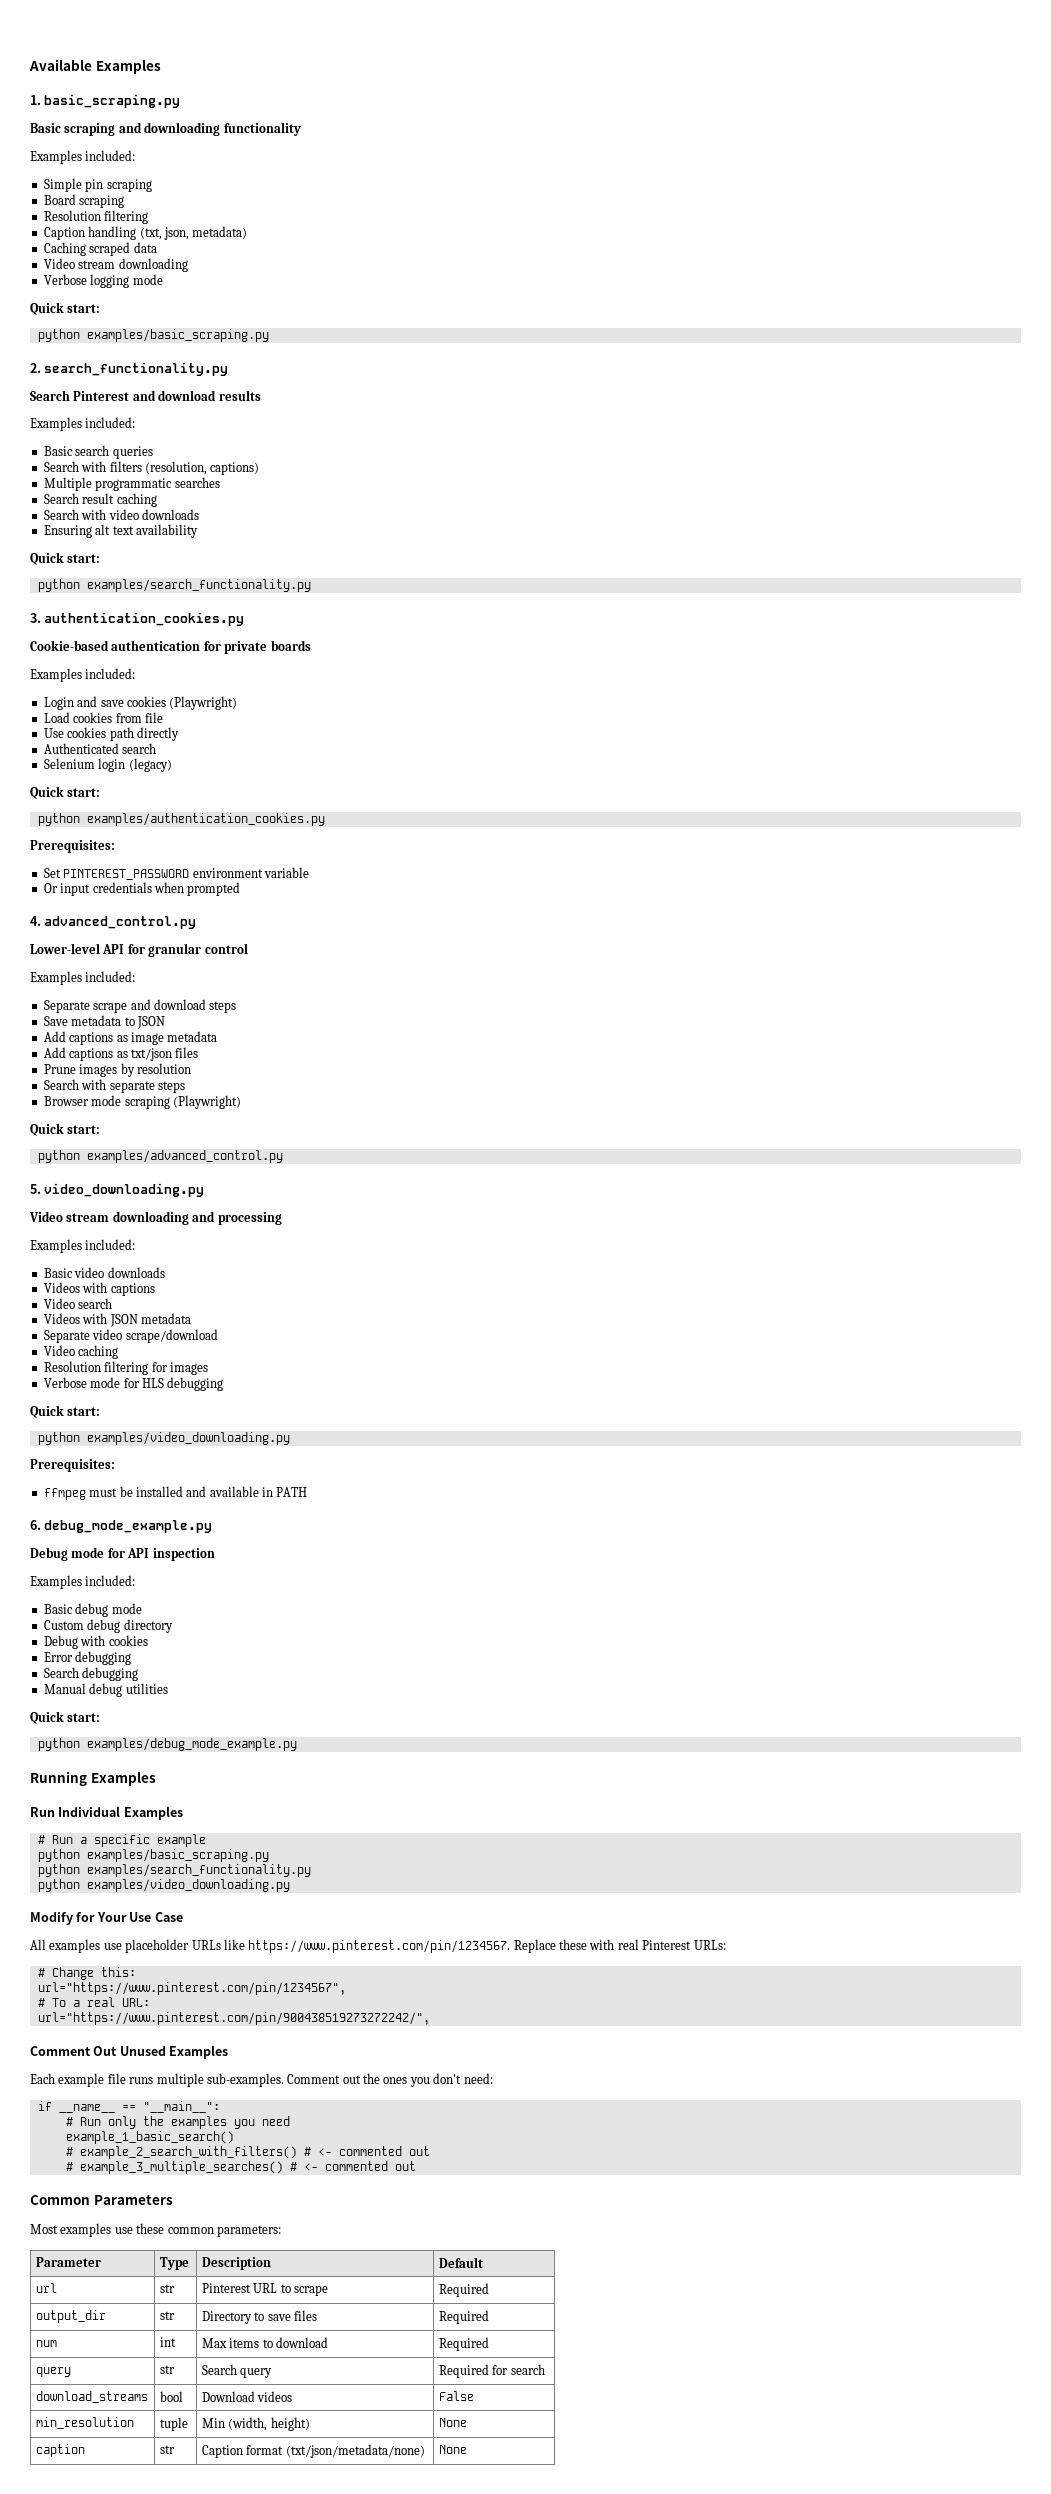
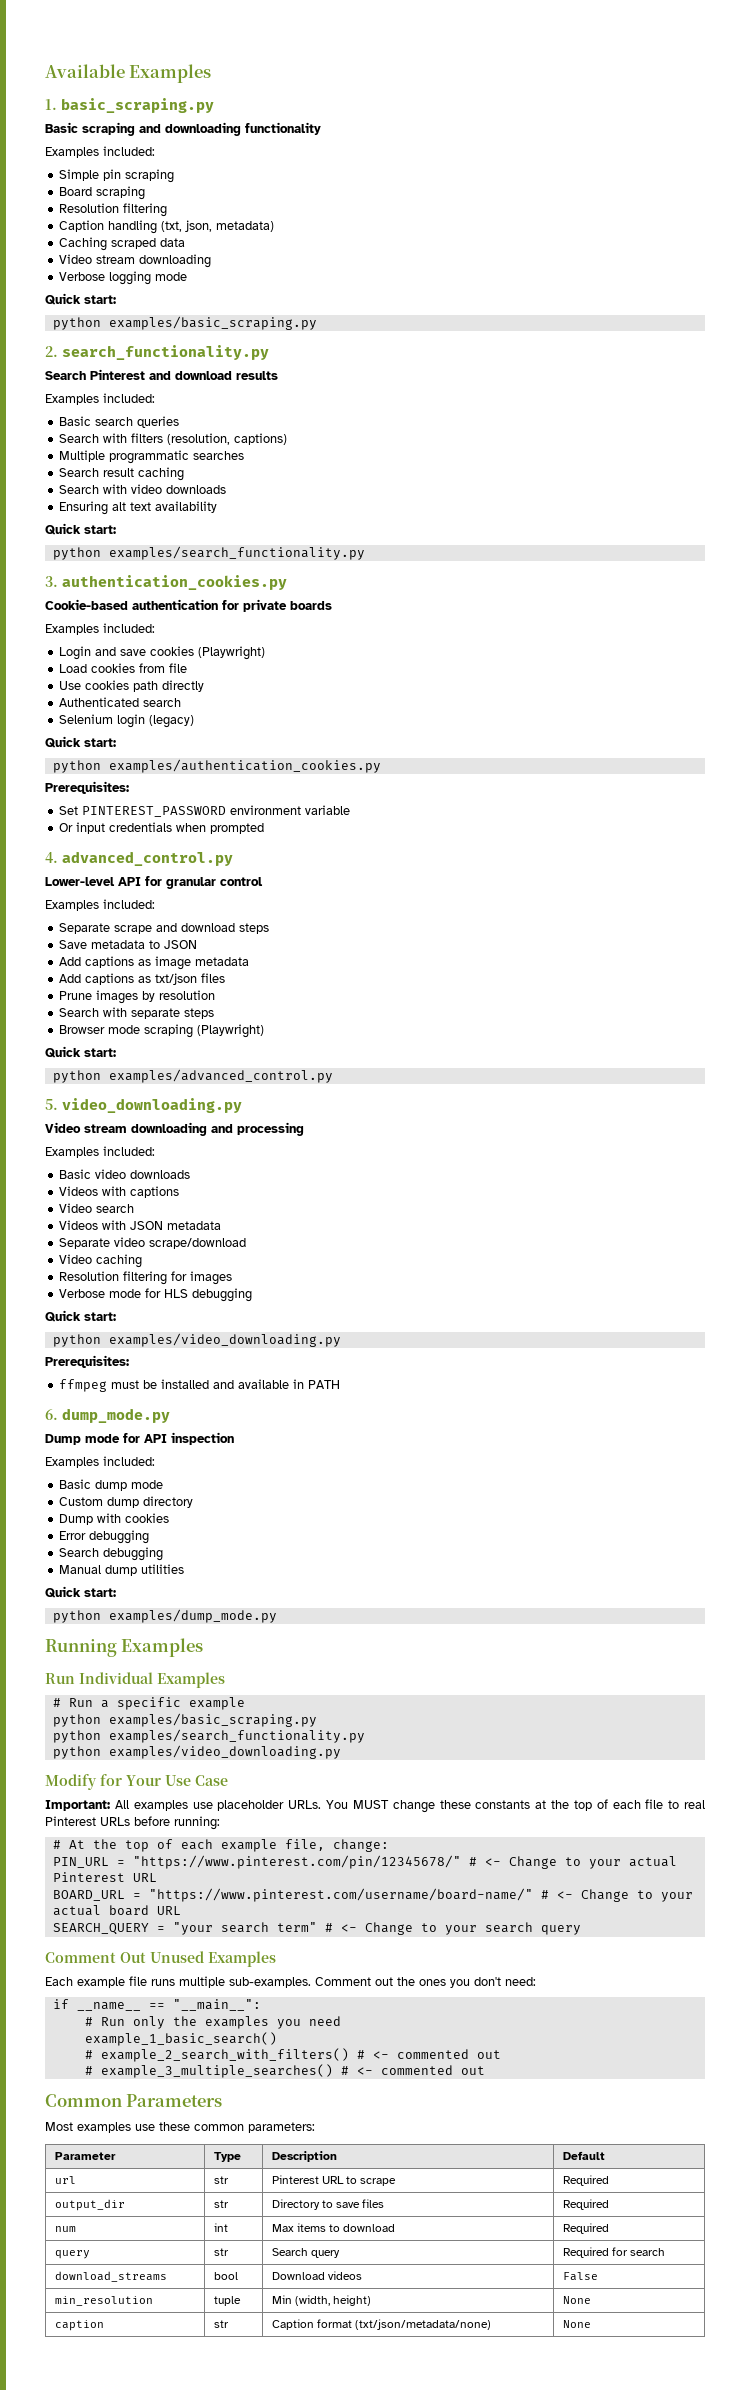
- 6. debug_mode_example.py
- Debug mode for API inspection
+ 6. dump_mode.py
+ Dump mode for API inspection
- Basic debug mode
+ Basic dump mode
- Custom debug directory
+ Custom dump directory
- Debug with cookies
+ Dump with cookies
- Manual debug utilities
+ Manual dump utilities
- python examples/debug_mode_example.py
+ python examples/dump_mode.py
- All examples use placeholder URLs like https://www.pinterest.com/pin/1234567. Replace these with real Pinterest URLs:
- # Change this:
- url="https://www.pinterest.com/pin/1234567",
- # To a real URL:
- url="https://www.pinterest.com/pin/900438519273272242/",
+ Important: All examples use placeholder URLs. You MUST change these constants at the top of each file to real Pinterest URLs before running:
+ # At the top of each example file, change:
+ PIN_URL = "https://www.pinterest.com/pin/12345678/" # <- Change to your actual Pinterest URL
+ BOARD_URL = "https://www.pinterest.com/username/board-name/" # <- Change to your actual board URL
+ SEARCH_QUERY = "your search term" # <- Change to your search query

